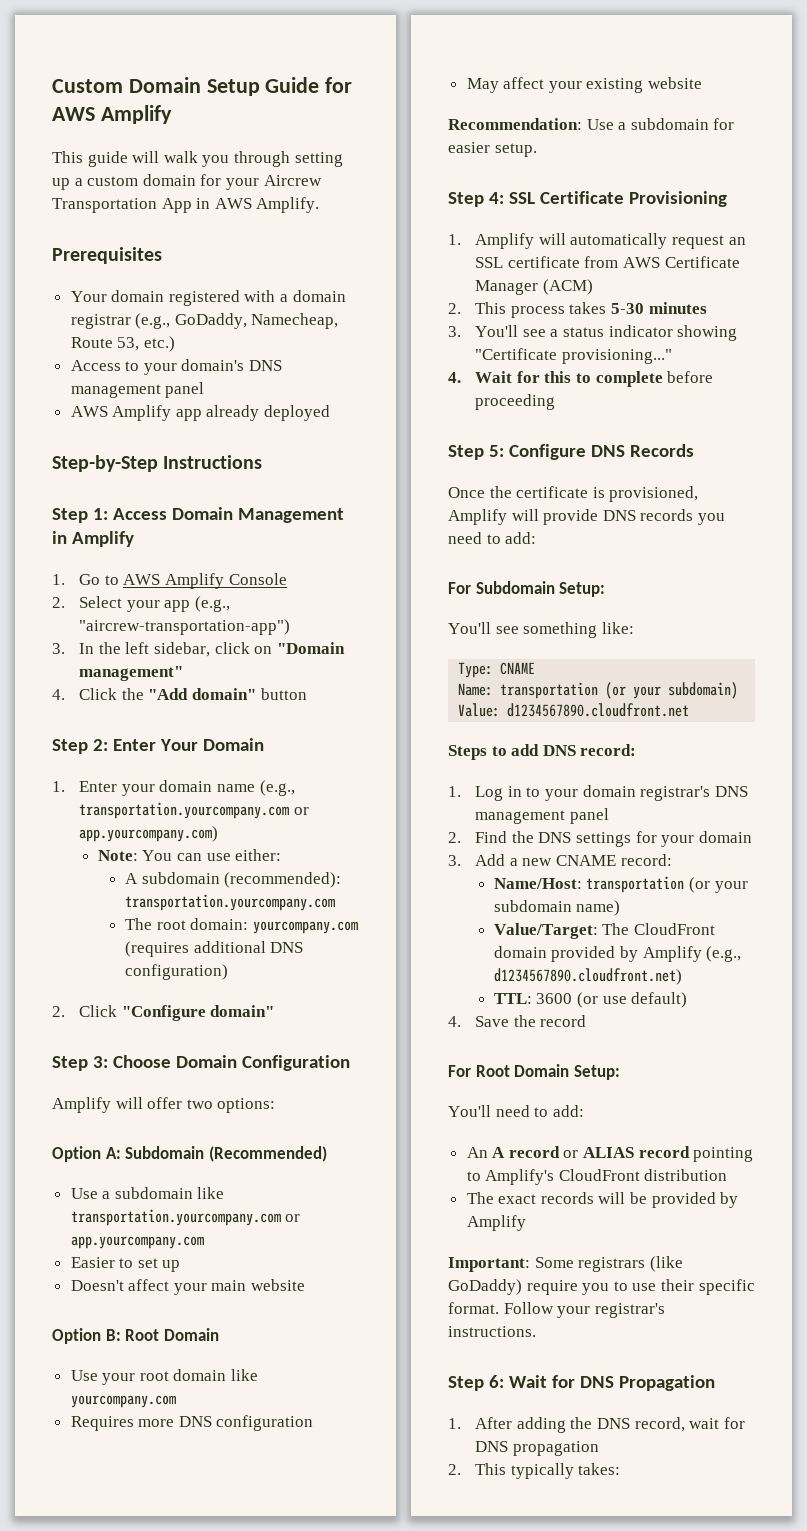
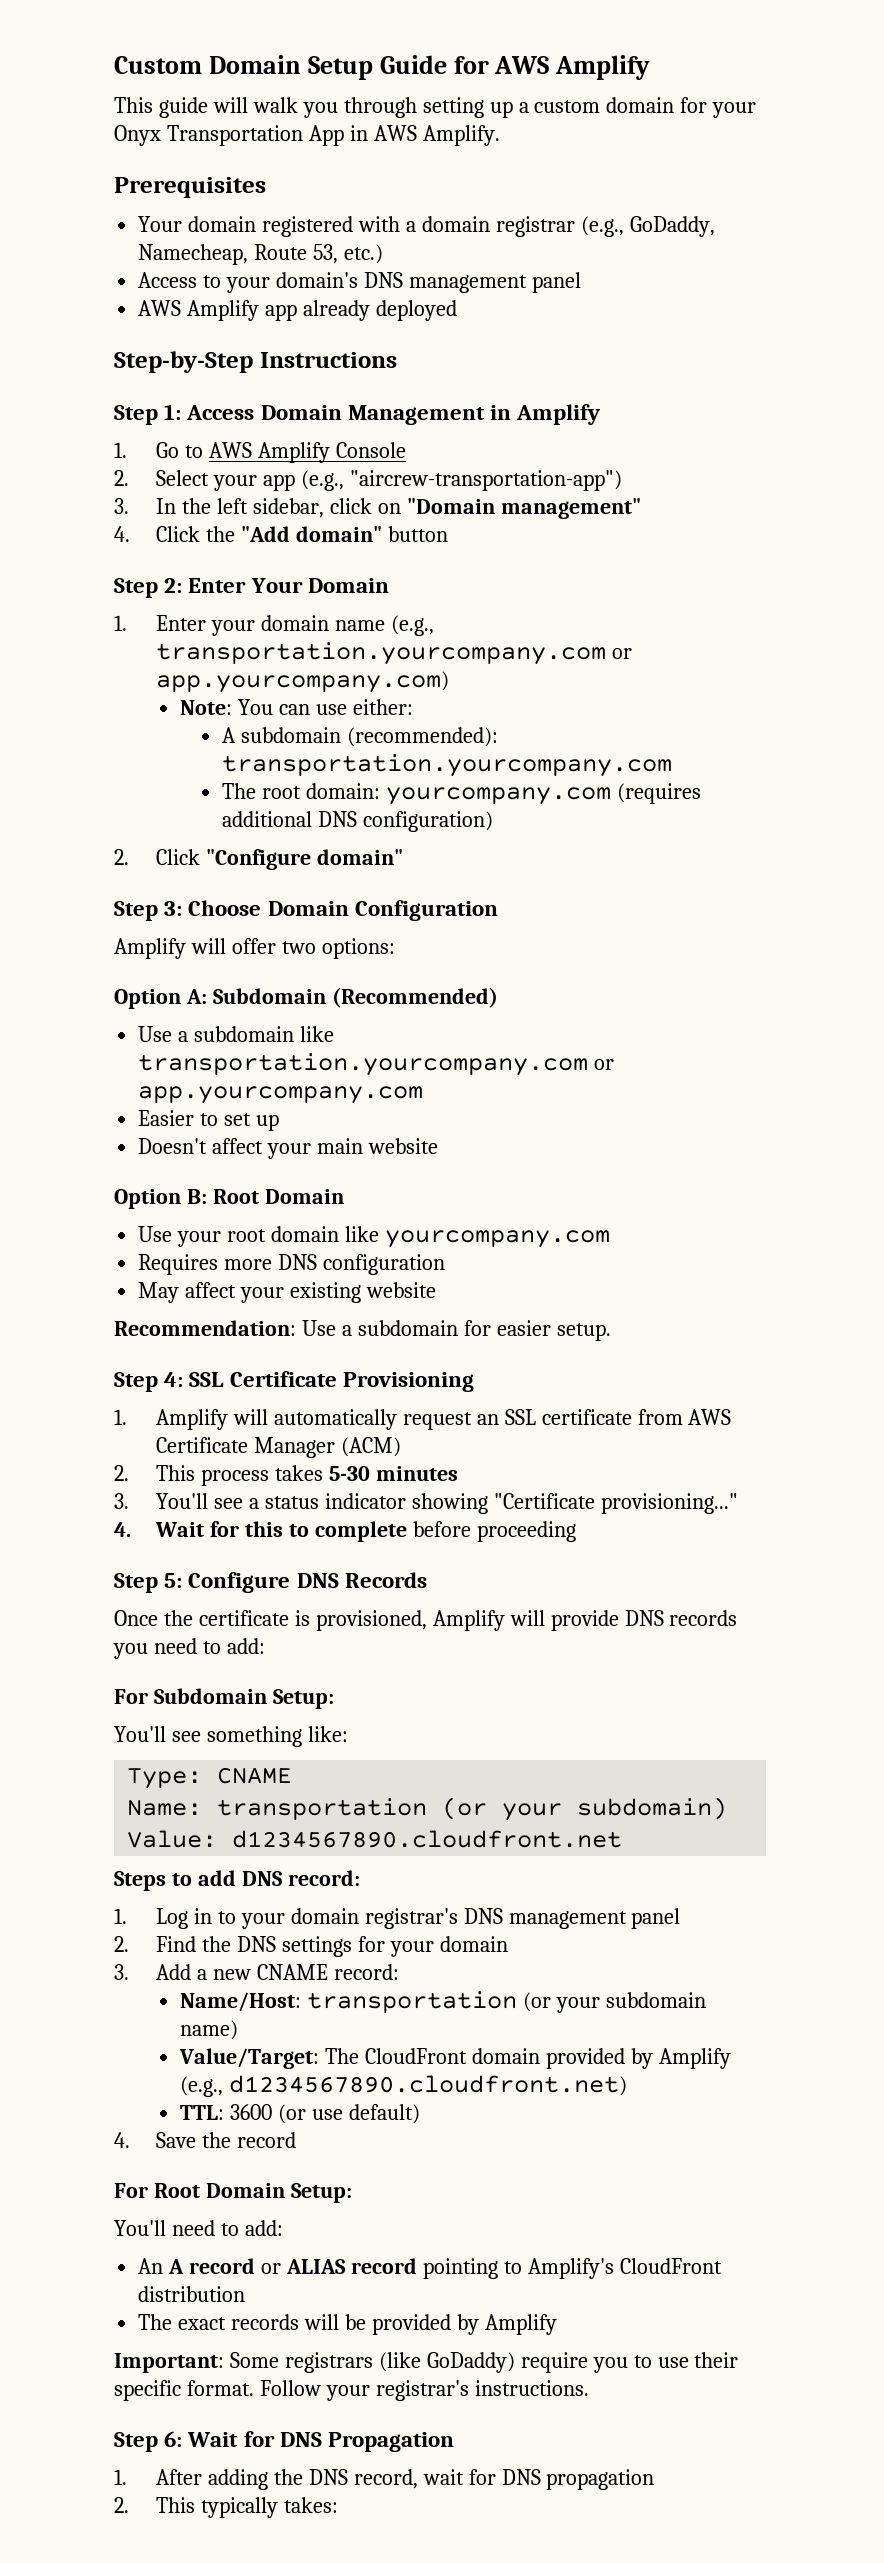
- This guide will walk you through setting up a custom domain for your Aircrew Transportation App in AWS Amplify.
+ This guide will walk you through setting up a custom domain for your Onyx Transportation App in AWS Amplify.

